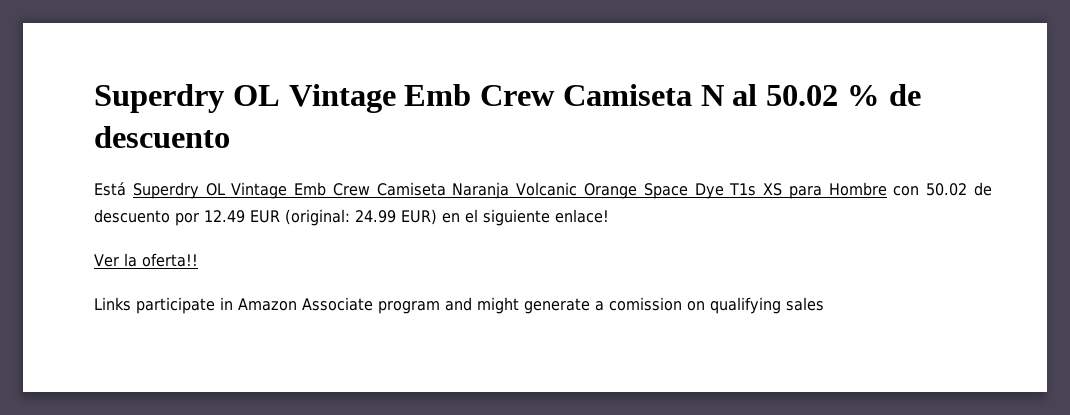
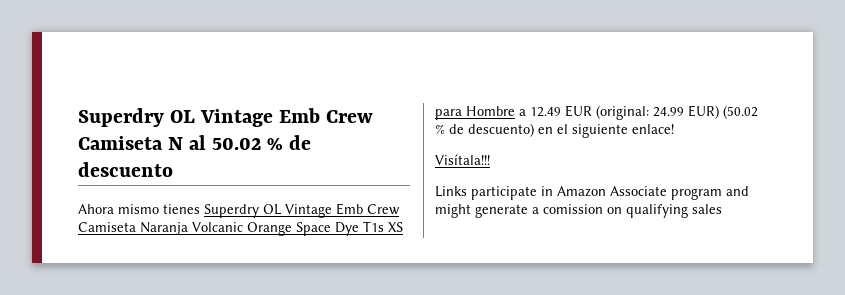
- Está Superdry OL Vintage Emb Crew Camiseta Naranja Volcanic Orange Space Dye T1s XS para Hombre con 50.02 de descuento por 12.49 EUR (original: 24.99 EUR) en el siguiente enlace!
+ Ahora mismo tienes Superdry OL Vintage Emb Crew Camiseta Naranja Volcanic Orange Space Dye T1s XS para Hombre a 12.49 EUR (original: 24.99 EUR) (50.02 % de descuento) en el siguiente enlace!
- Ver la oferta!!
+ Visítala!!!

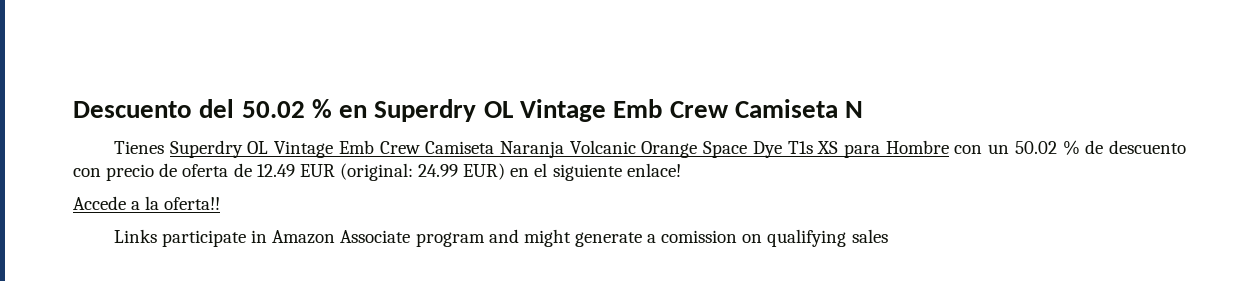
- Superdry OL Vintage Emb Crew Camiseta N al 50.02 % de descuento
- Ahora mismo tienes Superdry OL Vintage Emb Crew Camiseta Naranja Volcanic Orange Space Dye T1s XS para Hombre a 12.49 EUR (original: 24.99 EUR) (50.02 % de descuento) en el siguiente enlace!
+ Descuento del 50.02 % en Superdry OL Vintage Emb Crew Camiseta N
+ Tienes Superdry OL Vintage Emb Crew Camiseta Naranja Volcanic Orange Space Dye T1s XS para Hombre con un 50.02 % de descuento con precio de oferta de 12.49 EUR (original: 24.99 EUR) en el siguiente enlace!
- Visítala!!!
+ Accede a la oferta!!

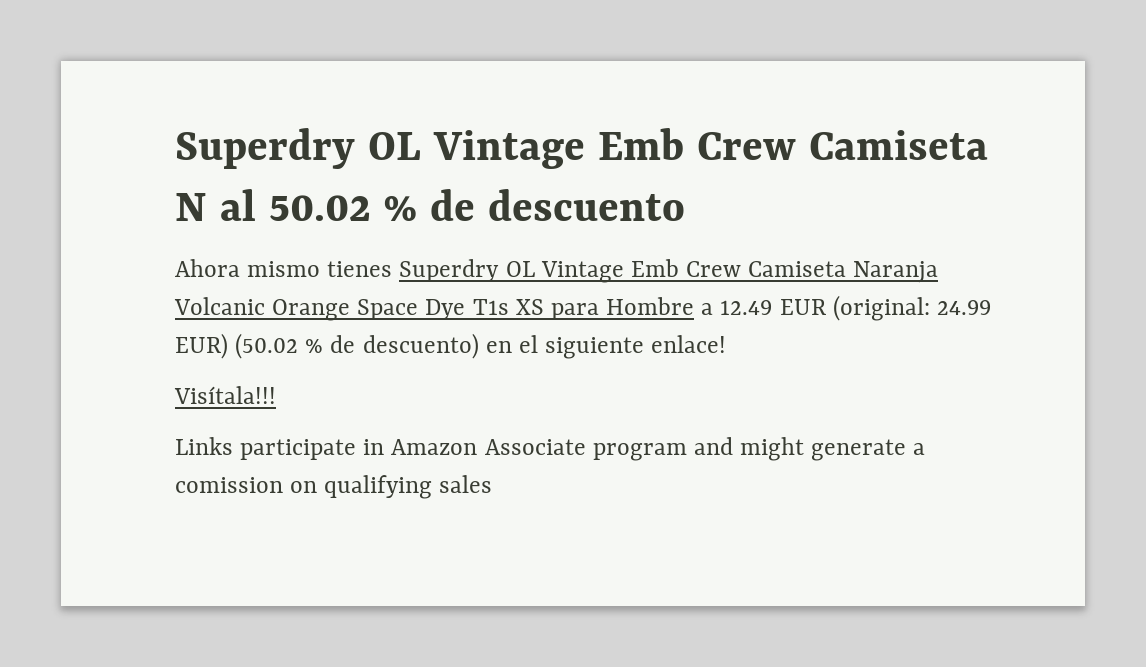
- Descuento del 50.02 % en Superdry OL Vintage Emb Crew Camiseta N
- Tienes Superdry OL Vintage Emb Crew Camiseta Naranja Volcanic Orange Space Dye T1s XS para Hombre con un 50.02 % de descuento con precio de oferta de 12.49 EUR (original: 24.99 EUR) en el siguiente enlace!
+ Superdry OL Vintage Emb Crew Camiseta N al 50.02 % de descuento
+ Ahora mismo tienes Superdry OL Vintage Emb Crew Camiseta Naranja Volcanic Orange Space Dye T1s XS para Hombre a 12.49 EUR (original: 24.99 EUR) (50.02 % de descuento) en el siguiente enlace!
- Accede a la oferta!!
+ Visítala!!!

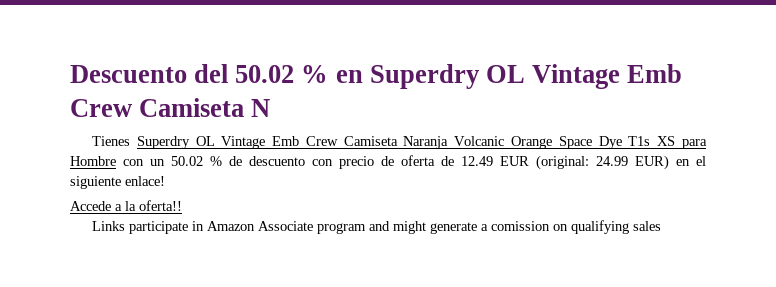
- Superdry OL Vintage Emb Crew Camiseta N al 50.02 % de descuento
- Ahora mismo tienes Superdry OL Vintage Emb Crew Camiseta Naranja Volcanic Orange Space Dye T1s XS para Hombre a 12.49 EUR (original: 24.99 EUR) (50.02 % de descuento) en el siguiente enlace!
+ Descuento del 50.02 % en Superdry OL Vintage Emb Crew Camiseta N
+ Tienes Superdry OL Vintage Emb Crew Camiseta Naranja Volcanic Orange Space Dye T1s XS para Hombre con un 50.02 % de descuento con precio de oferta de 12.49 EUR (original: 24.99 EUR) en el siguiente enlace!
- Visítala!!!
+ Accede a la oferta!!

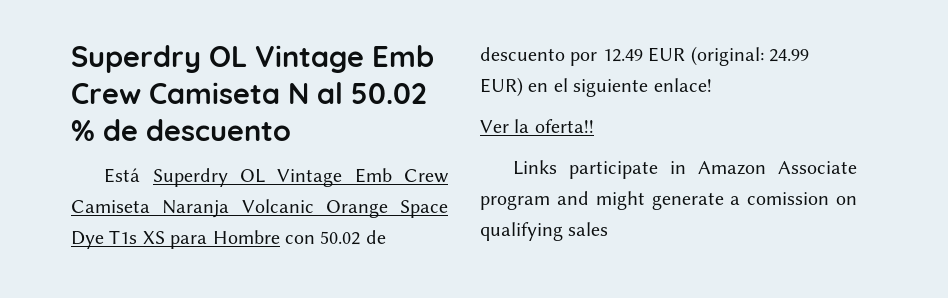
- Descuento del 50.02 % en Superdry OL Vintage Emb Crew Camiseta N
- Tienes Superdry OL Vintage Emb Crew Camiseta Naranja Volcanic Orange Space Dye T1s XS para Hombre con un 50.02 % de descuento con precio de oferta de 12.49 EUR (original: 24.99 EUR) en el siguiente enlace!
+ Superdry OL Vintage Emb Crew Camiseta N al 50.02 % de descuento
+ Está Superdry OL Vintage Emb Crew Camiseta Naranja Volcanic Orange Space Dye T1s XS para Hombre con 50.02 de descuento por 12.49 EUR (original: 24.99 EUR) en el siguiente enlace!
- Accede a la oferta!!
+ Ver la oferta!!

